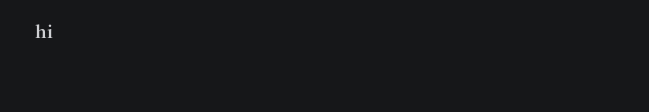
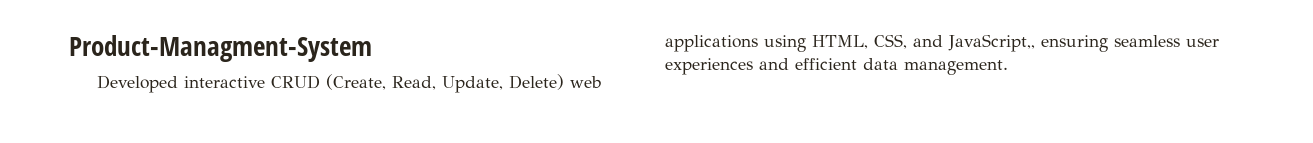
- hi
+ Product-Managment-System
+ Developed interactive CRUD (Create, Read, Update, Delete) web applications using HTML, CSS, and JavaScript,, ensuring seamless user experiences and efficient data management.

